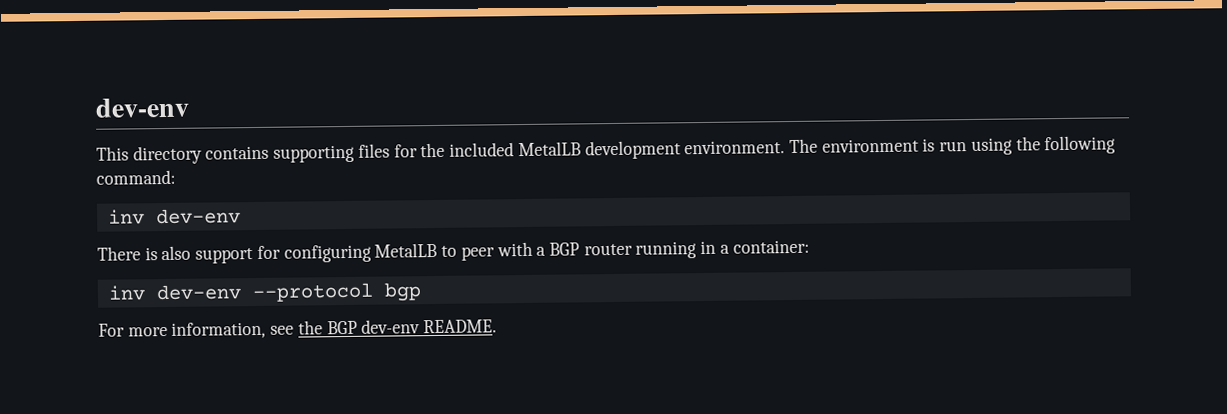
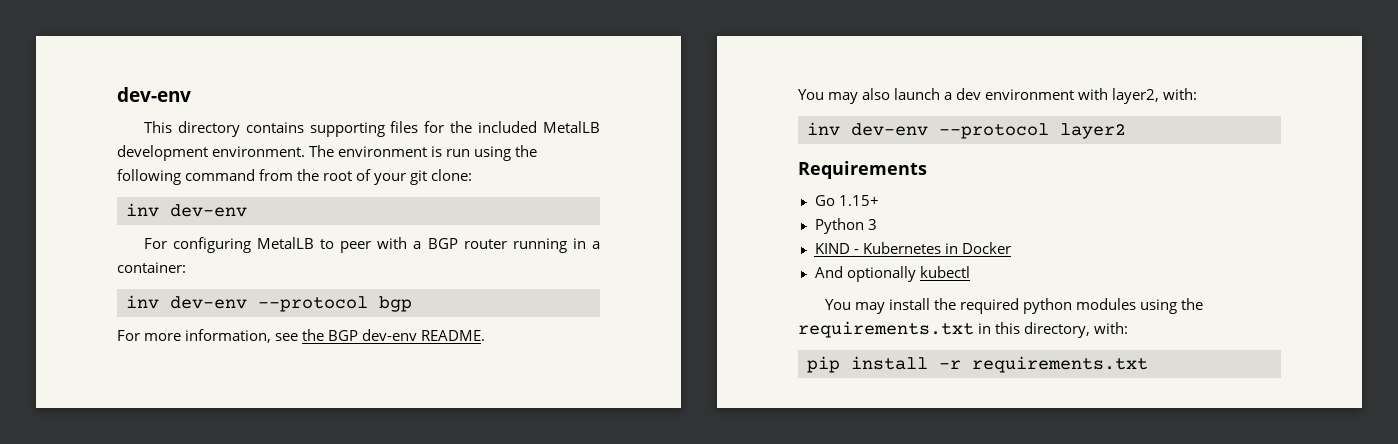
- The environment is run using the following command:
+ The environment is run using the following command from the root of your git clone:
  inv dev-env
- There is also support for configuring MetalLB to peer with a BGP router running in a container:
+ For configuring MetalLB to peer with a BGP router running in a container:
+ You may also launch a dev environment with layer2, with:
+ inv dev-env --protocol layer2
+ Requirements
+ Go 1.15+
+ Python 3
+ KIND - Kubernetes in Docker
+ And optionally kubectl
+ You may install the required python modules using the requirements.txt in this directory, with:
+ pip install -r requirements.txt

